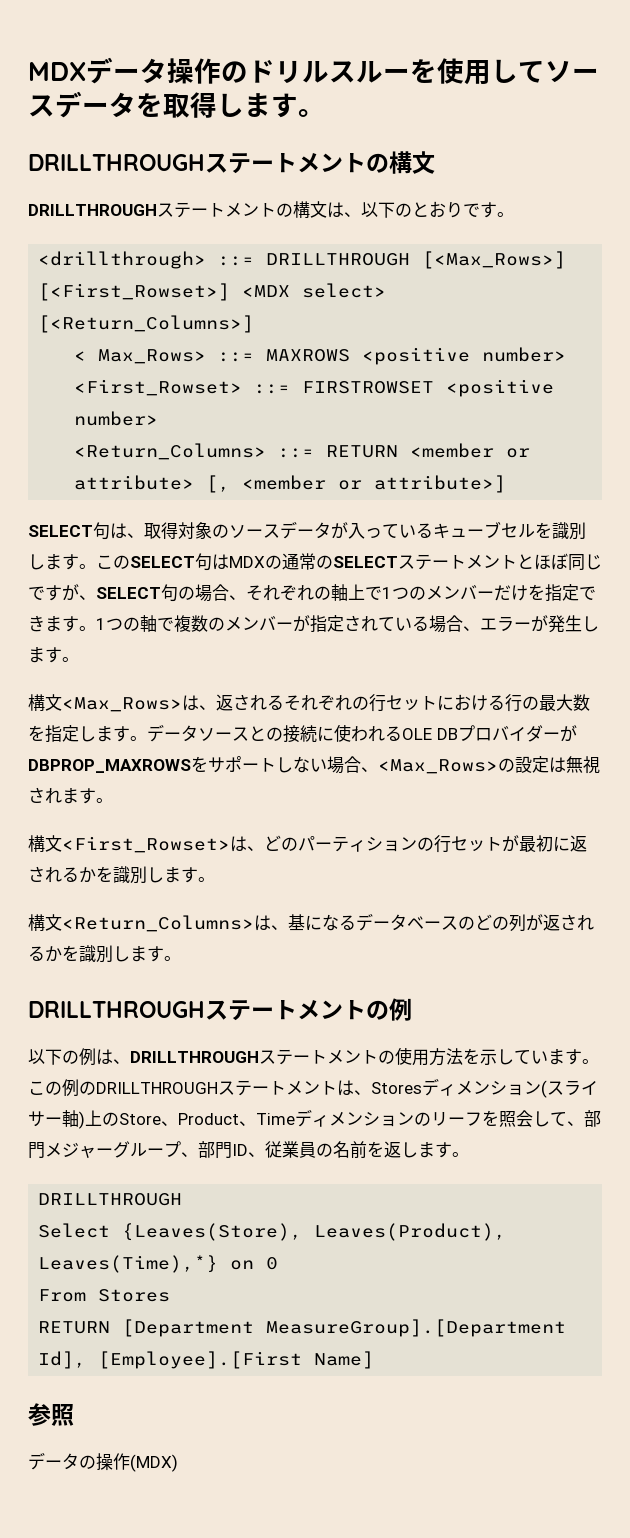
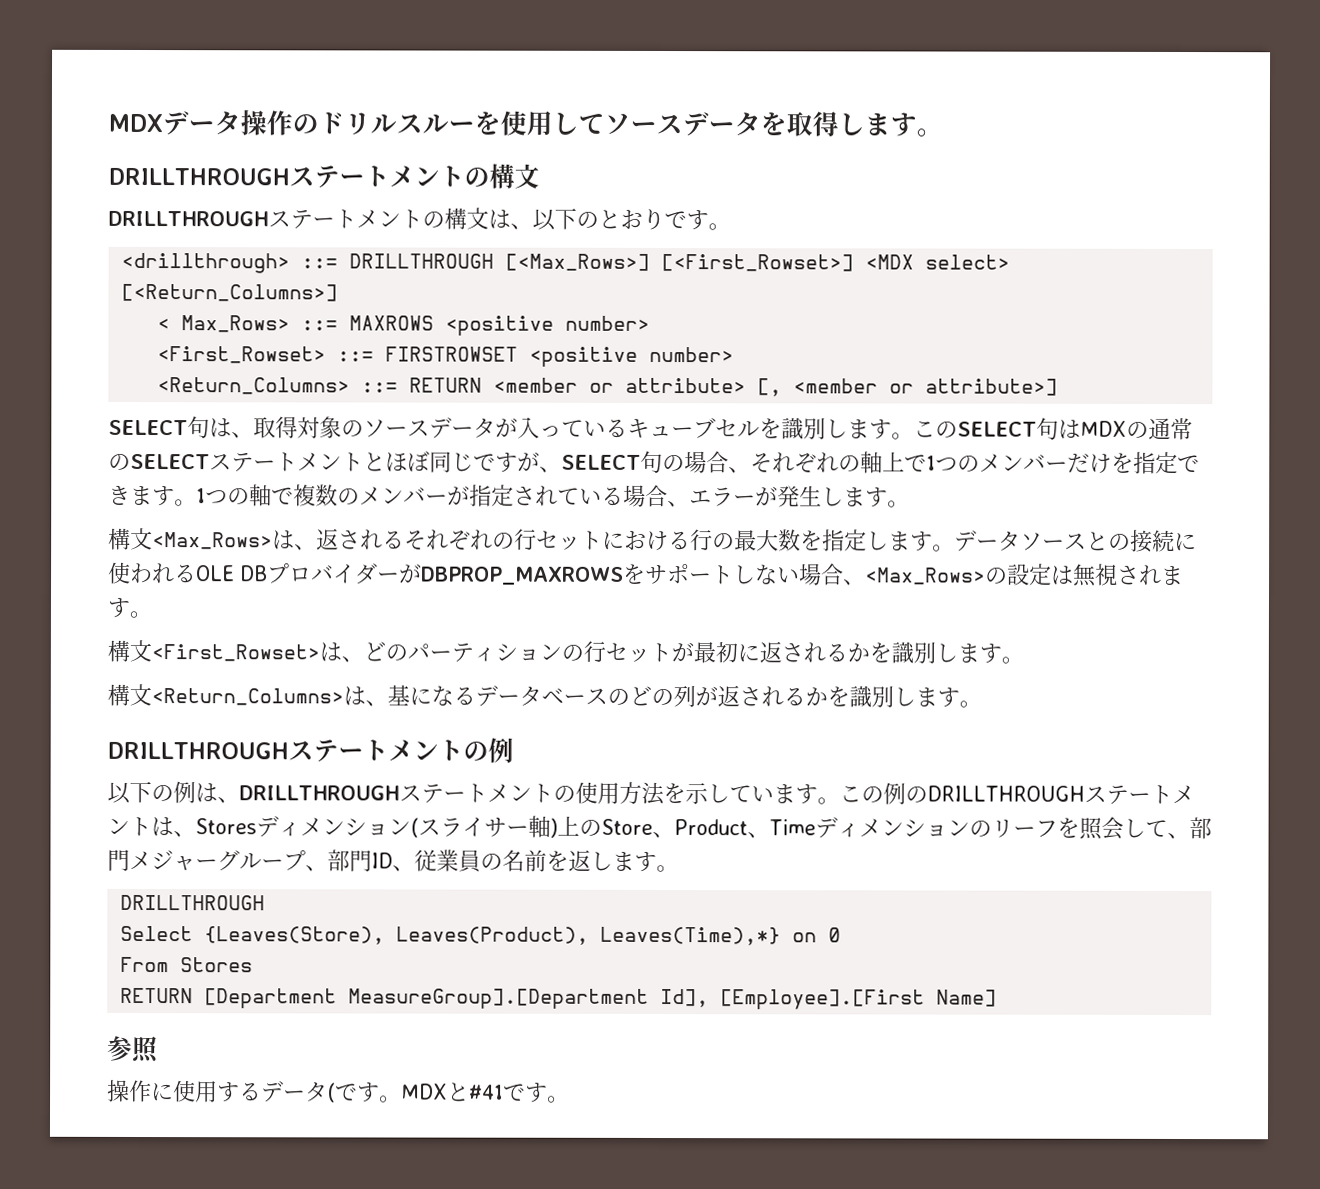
- データの操作(MDX)
+ 操作に使用するデータ(です。MDXと#41です。

